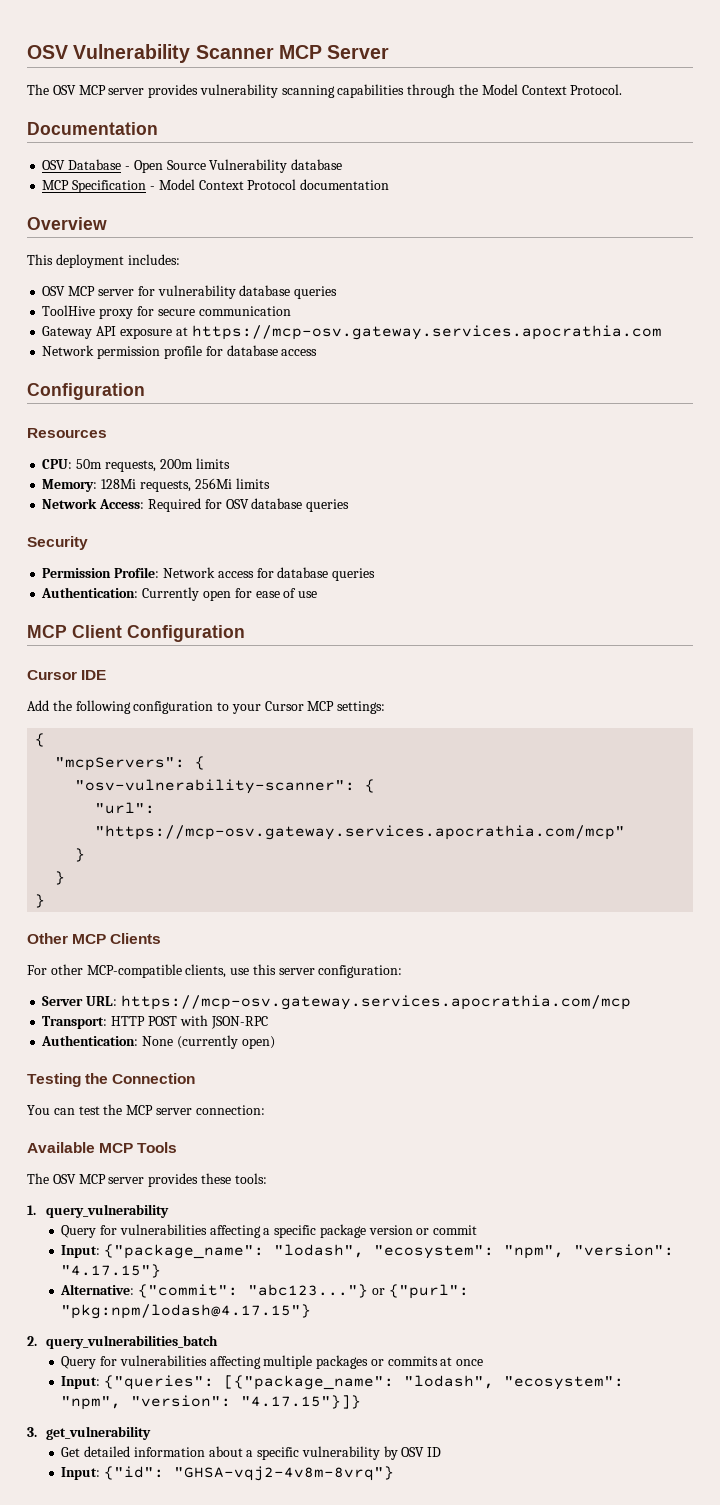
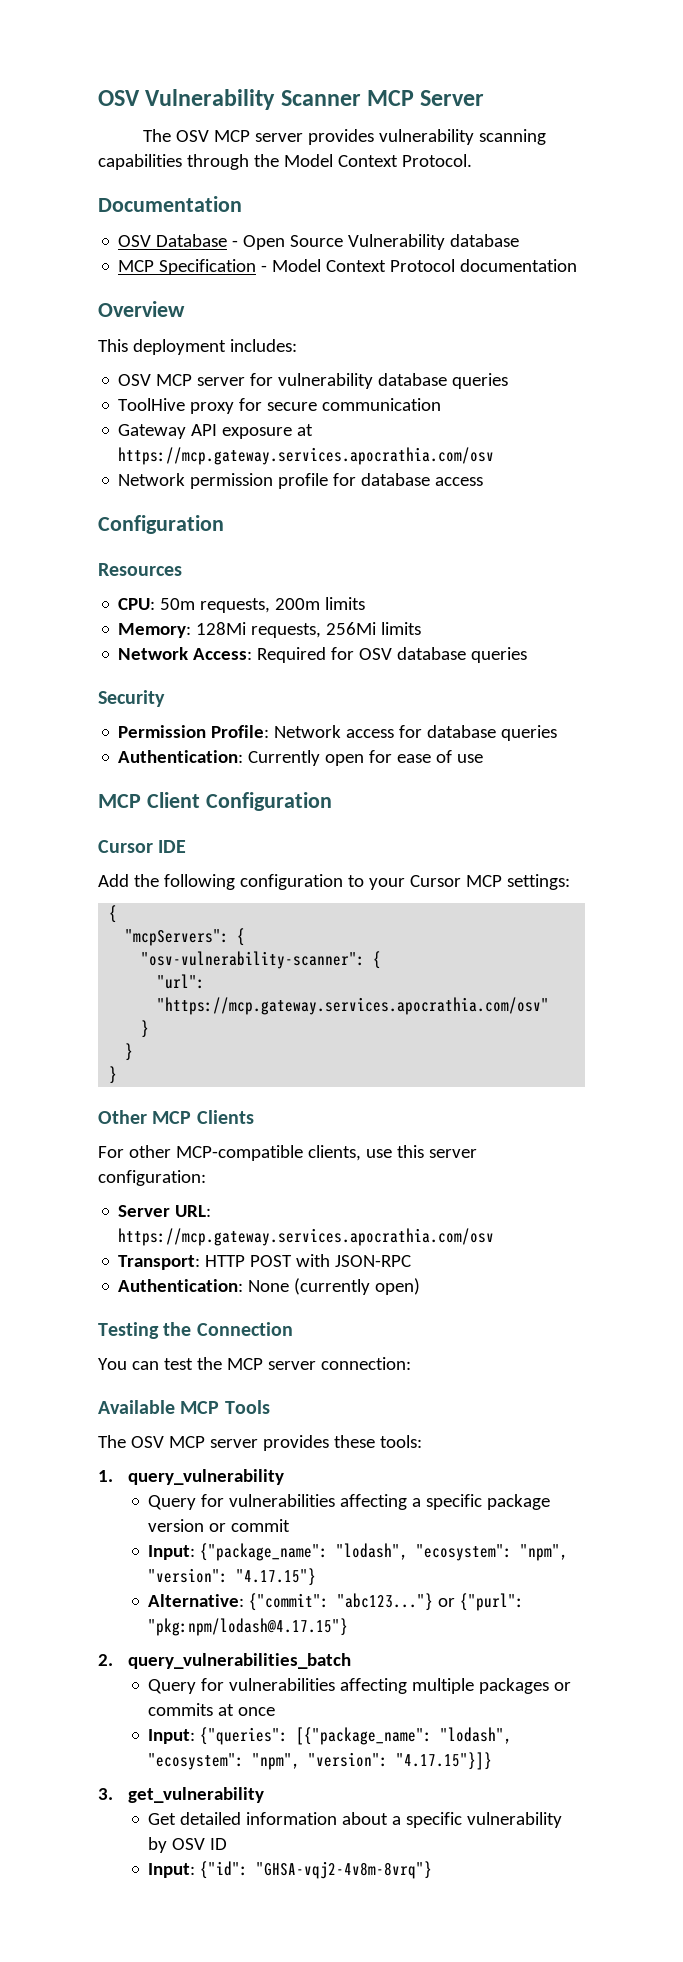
- Gateway API exposure at https://mcp-osv.gateway.services.apocrathia.com
+ Gateway API exposure at https://mcp.gateway.services.apocrathia.com/osv
- "url": "https://mcp-osv.gateway.services.apocrathia.com/mcp"
+ "url": "https://mcp.gateway.services.apocrathia.com/osv"
- Server URL: https://mcp-osv.gateway.services.apocrathia.com/mcp
+ Server URL: https://mcp.gateway.services.apocrathia.com/osv

